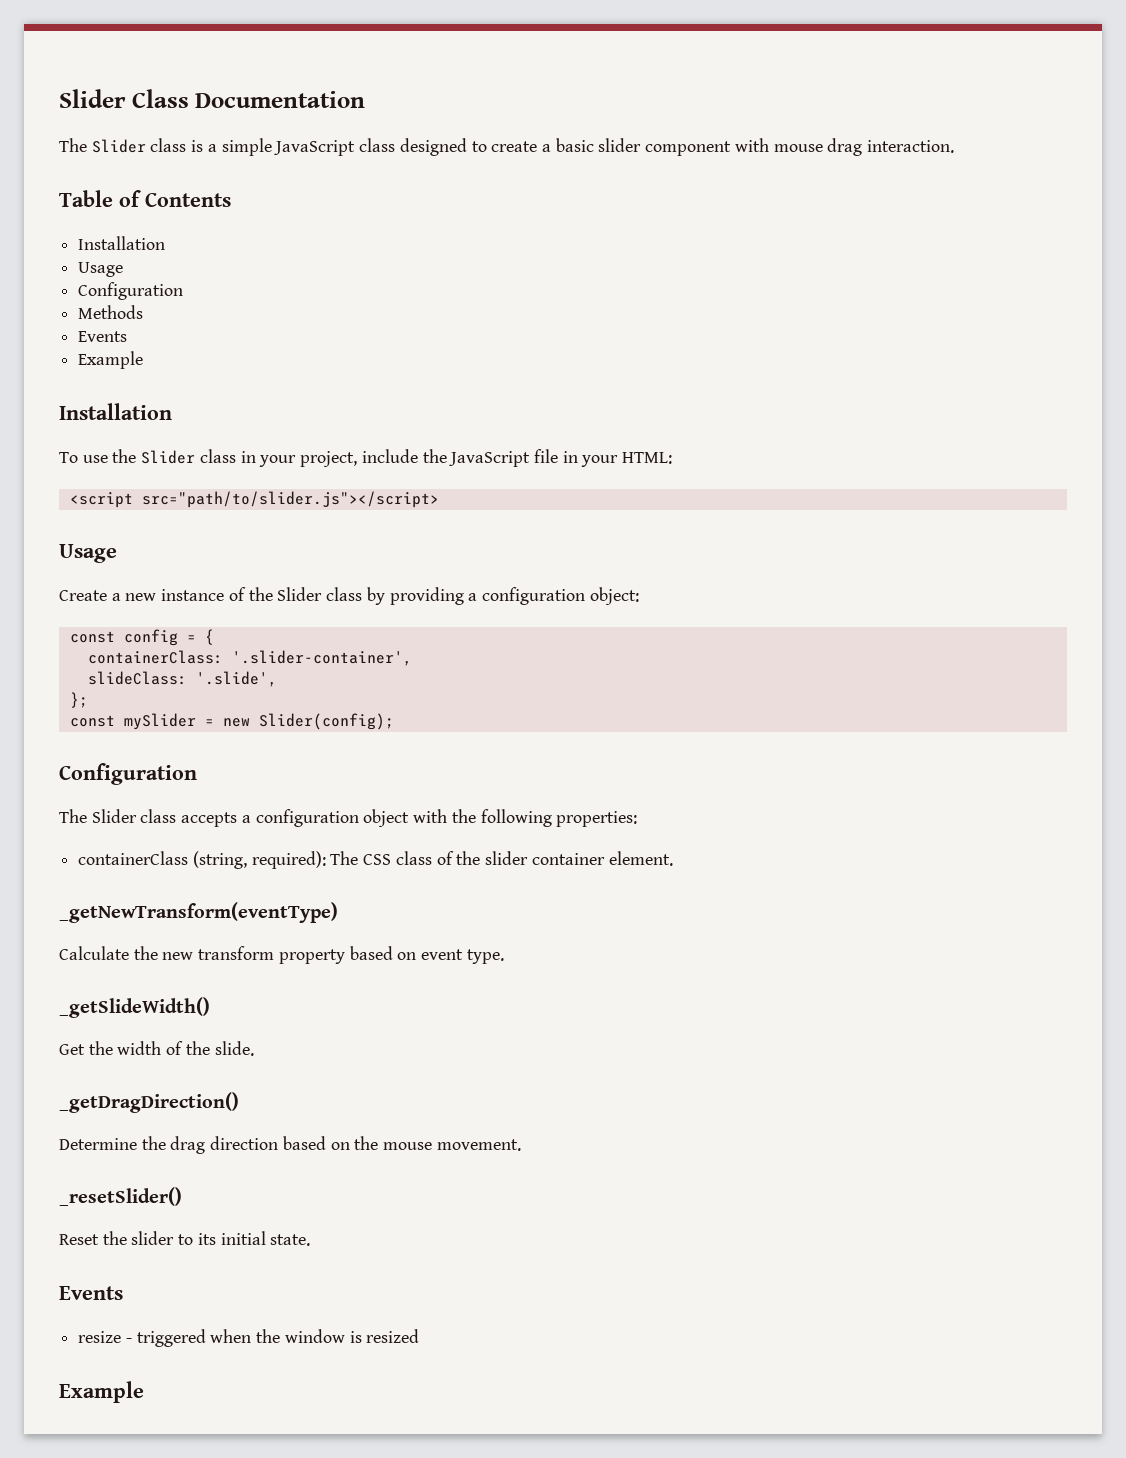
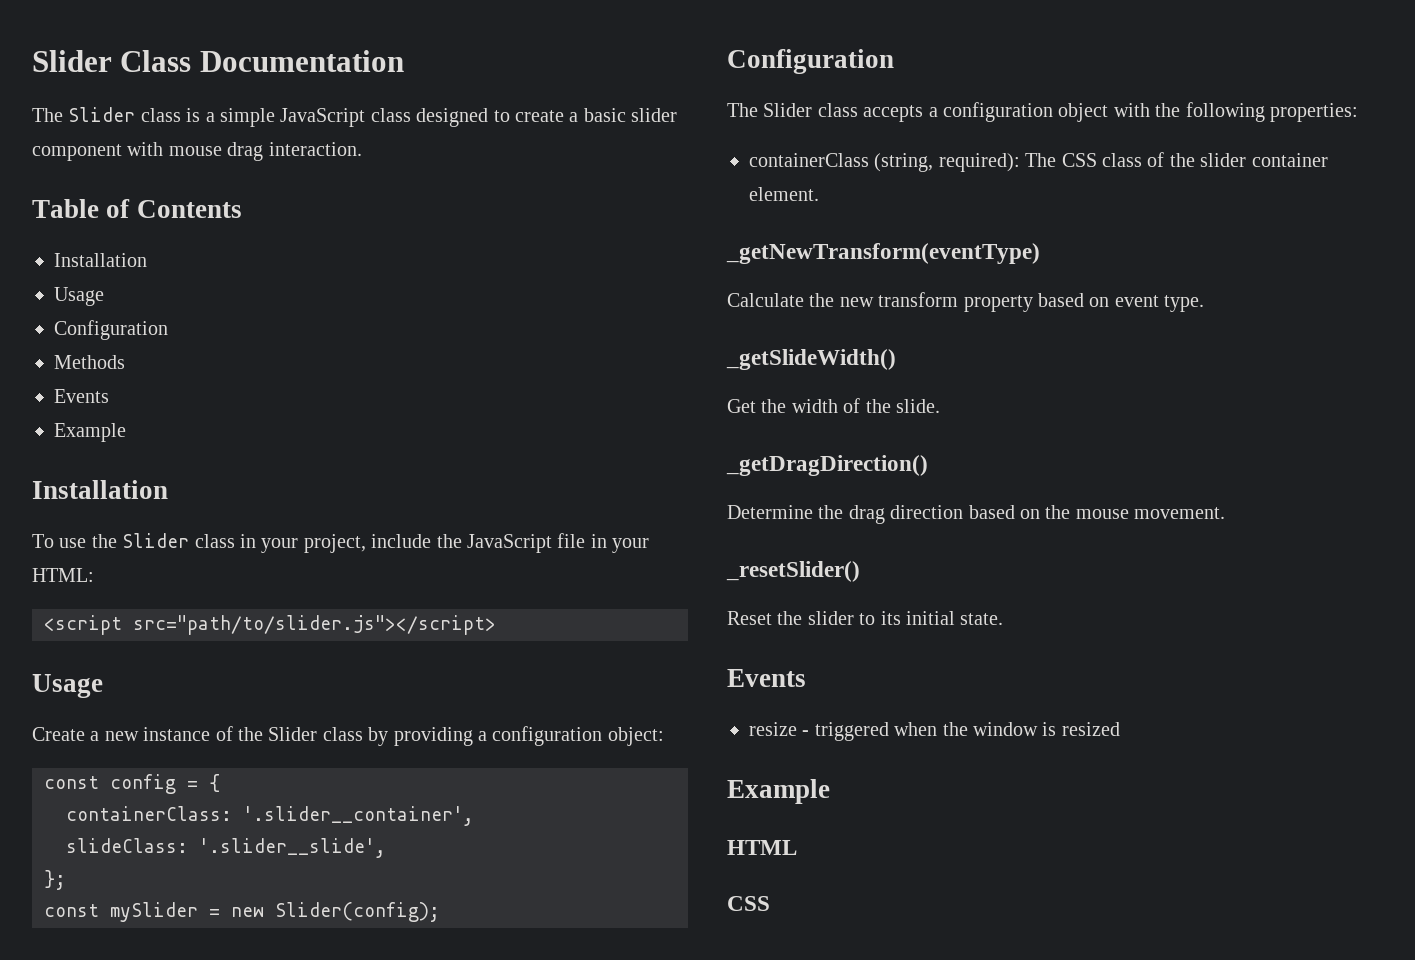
- containerClass: '.slider-container',
+ containerClass: '.slider__container',
- slideClass: '.slide',
+ slideClass: '.slider__slide',
+ HTML
+ CSS

